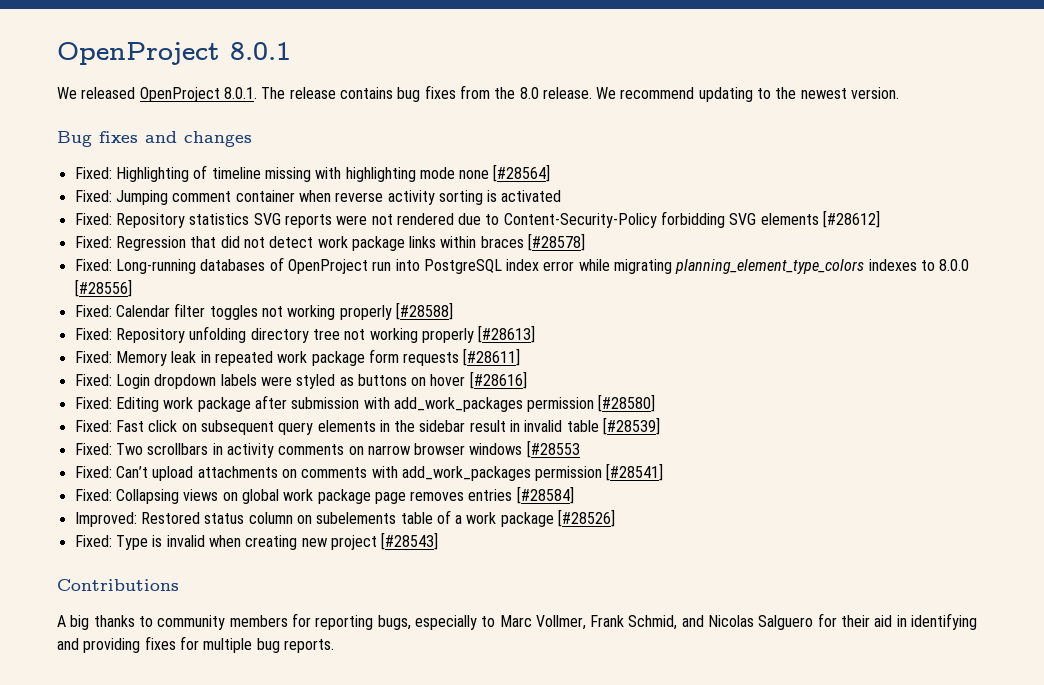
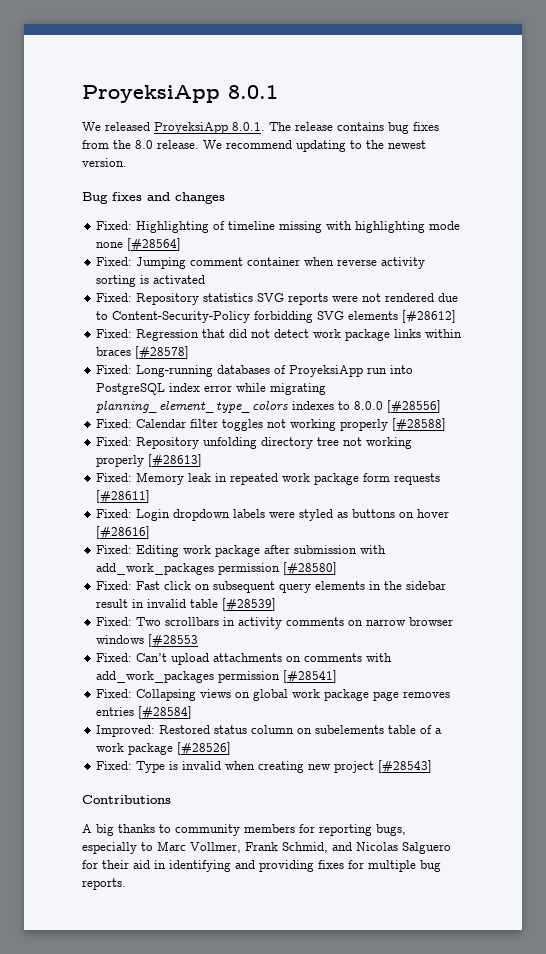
- OpenProject 8.0.1
+ ProyeksiApp 8.0.1
- We released OpenProject 8.0.1. The release contains bug fixes from the 8.0 release.
+ We released ProyeksiApp 8.0.1. The release contains bug fixes from the 8.0 release.
- Fixed: Long-running databases of OpenProject run into PostgreSQL index error while migrating planning_element_type_colors indexes to 8.0.0 [#28556]
+ Fixed: Long-running databases of ProyeksiApp run into PostgreSQL index error while migrating planning_element_type_colors indexes to 8.0.0 [#28556]

